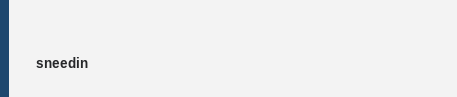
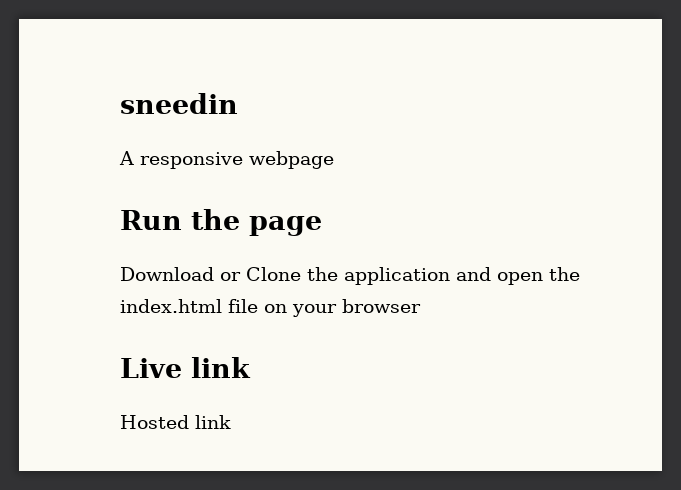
+ A responsive webpage
+ Run the page
+ Download or Clone the application and open the index.html file on your browser
+ Live link
+ Hosted link

